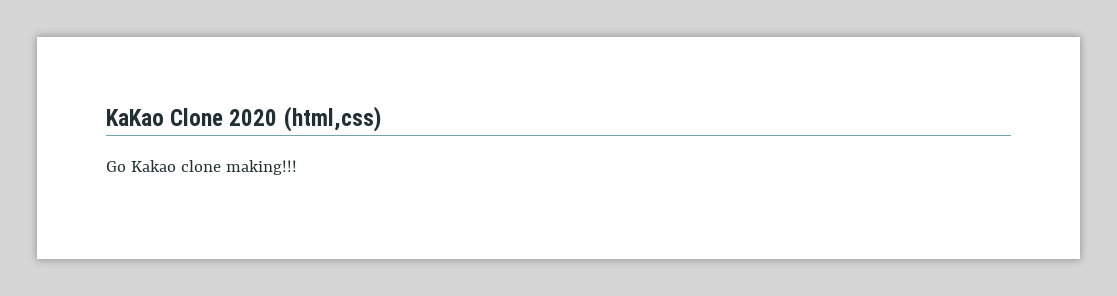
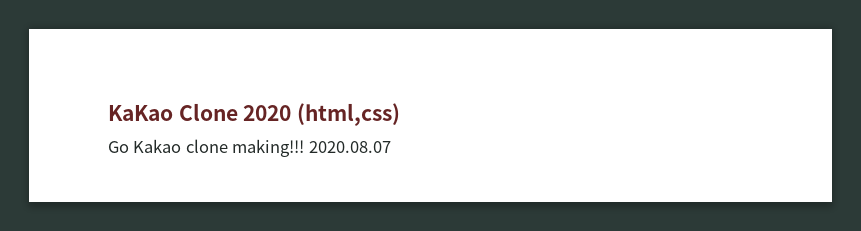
+ 2020.08.07

